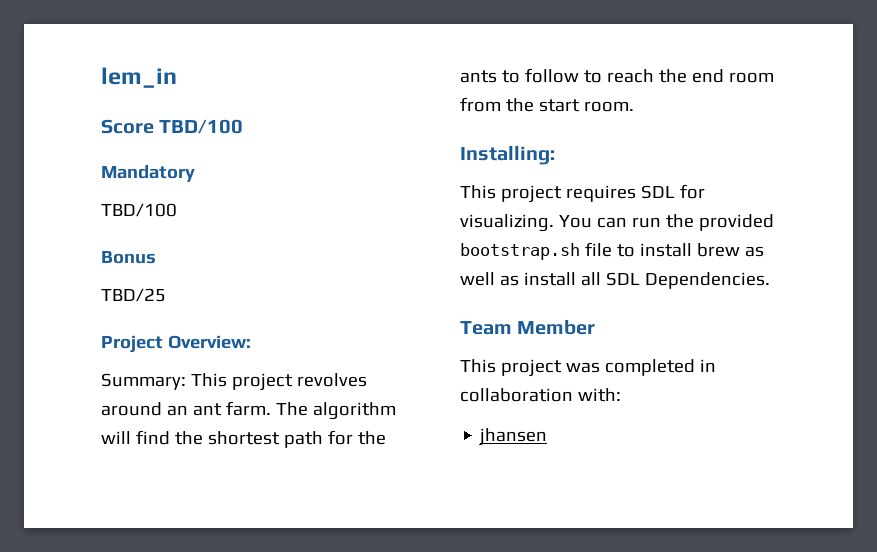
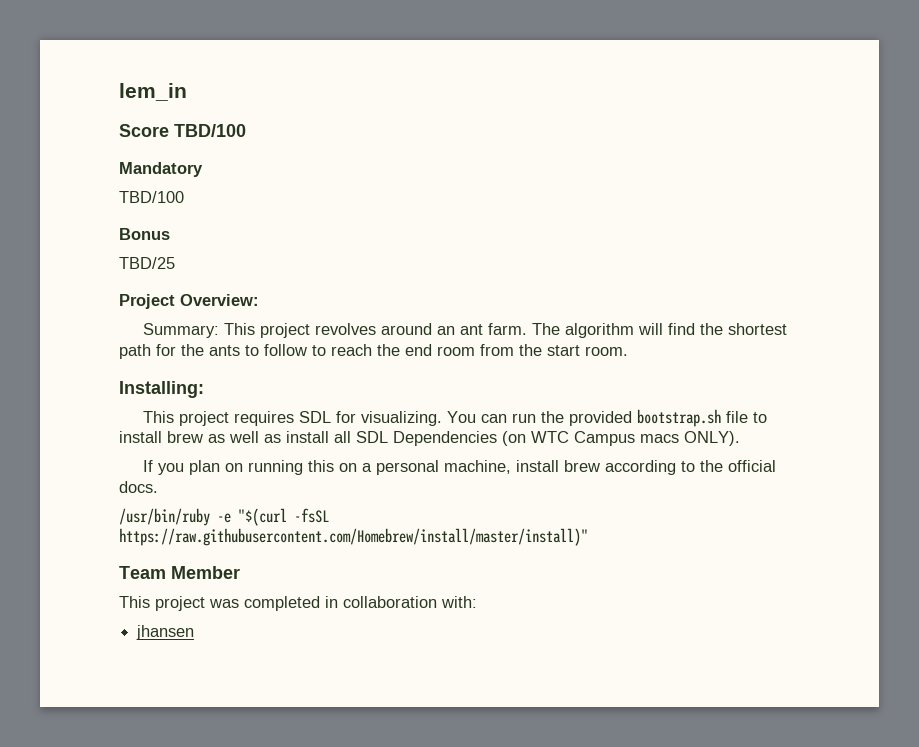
- You can run the provided bootstrap.sh file to install brew as well as install all SDL Dependencies.
+ You can run the provided bootstrap.sh file to install brew as well as install all SDL Dependencies (on WTC Campus macs ONLY).
+ If you plan on running this on a personal machine, install brew according to the official docs.
+ /usr/bin/ruby -e "$(curl -fsSL https://raw.githubusercontent.com/Homebrew/install/master/install)"

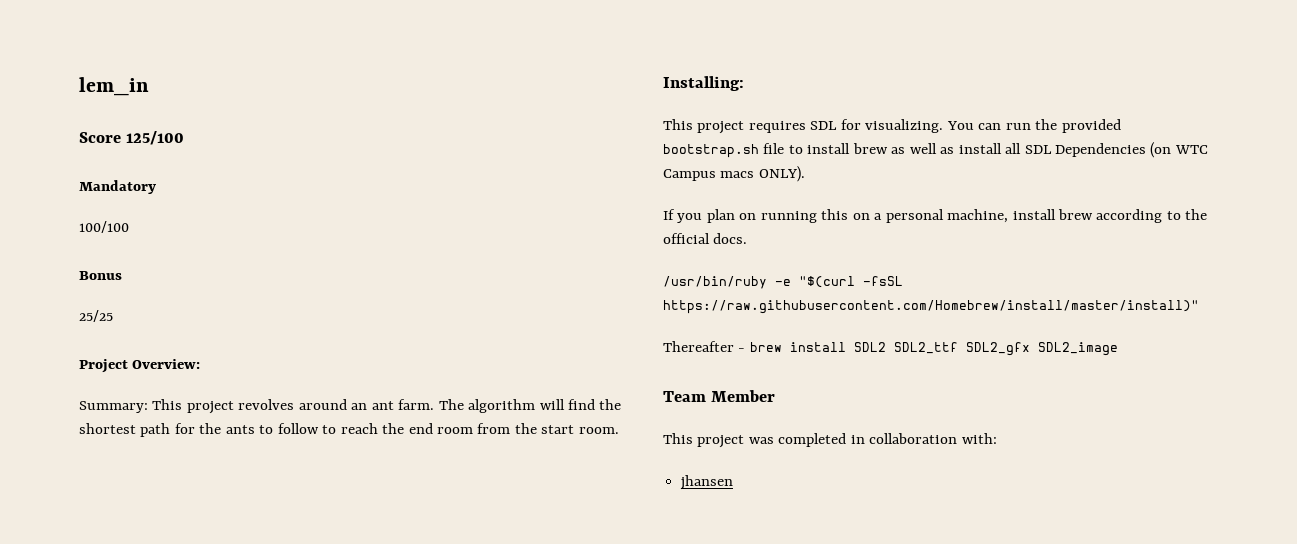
- Score TBD/100
+ Score 125/100
  Mandatory
- TBD/100
+ 100/100
- TBD/25
+ 25/25
+ Thereafter - brew install SDL2 SDL2_ttf SDL2_gfx SDL2_image

